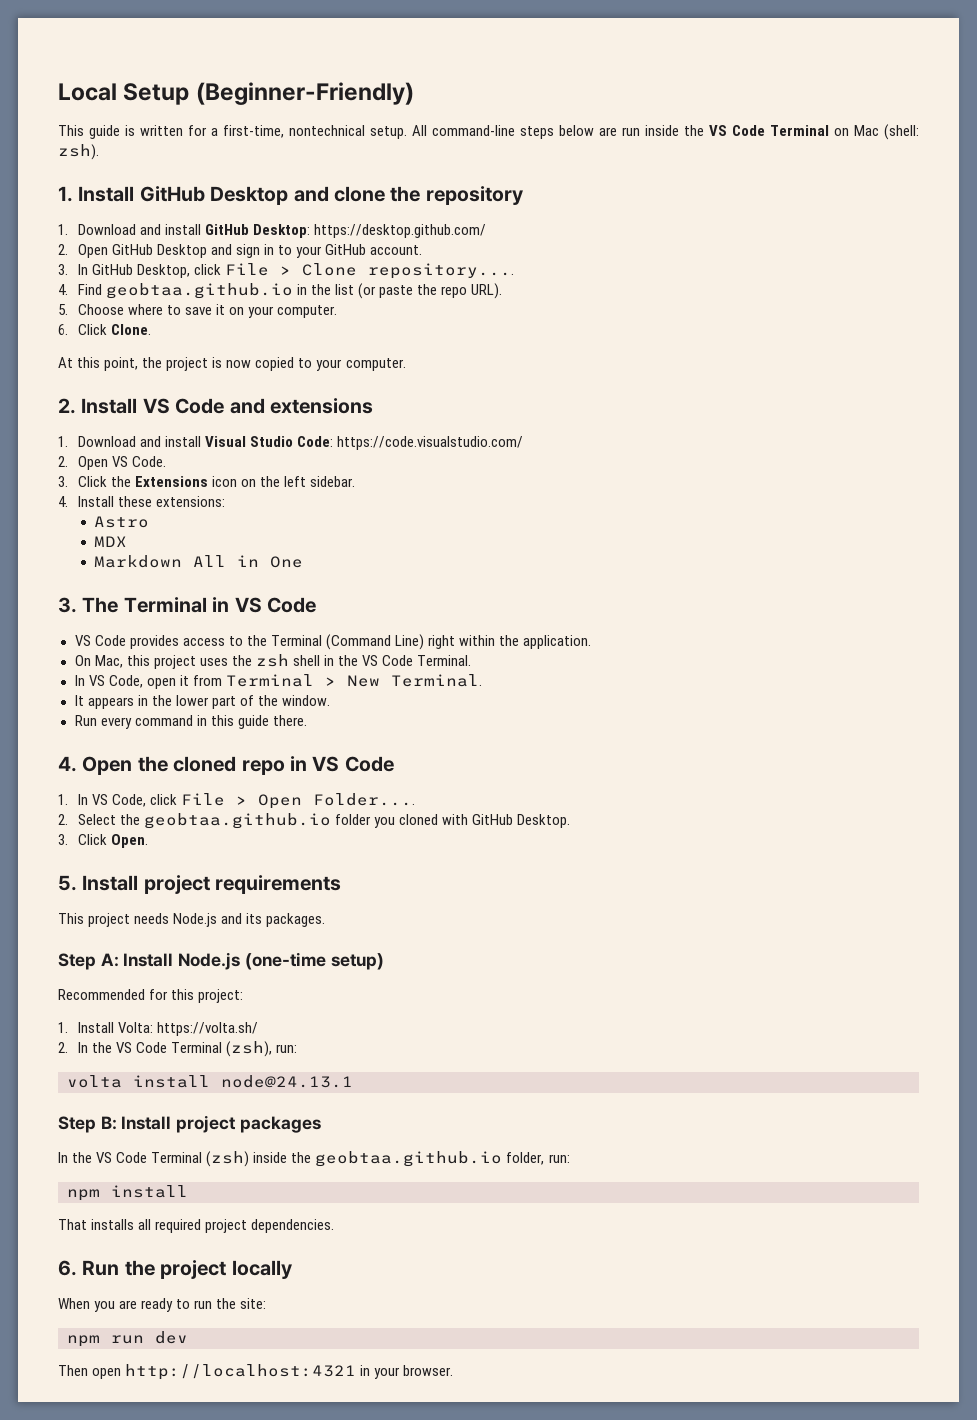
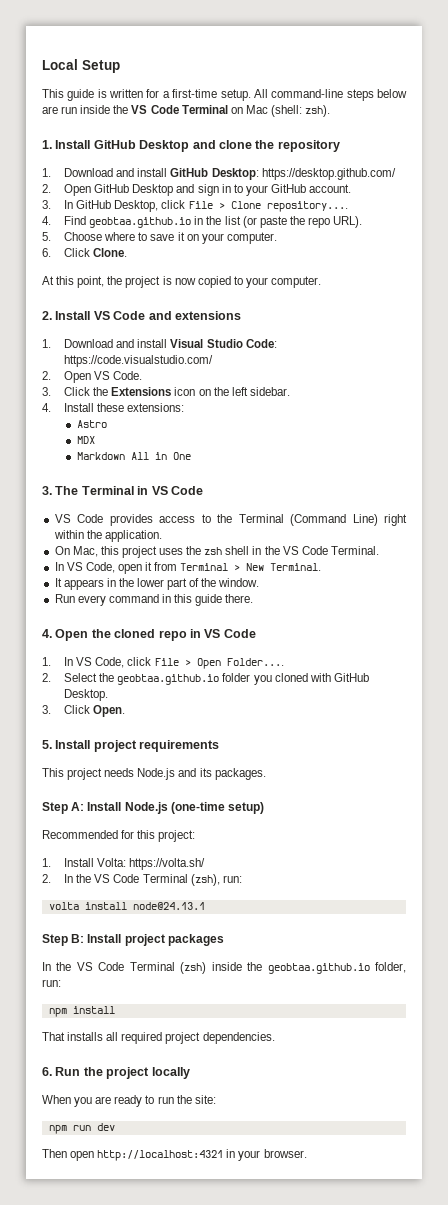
- Local Setup (Beginner-Friendly)
+ Local Setup
- This guide is written for a first-time, nontechnical setup.
+ This guide is written for a first-time setup.

